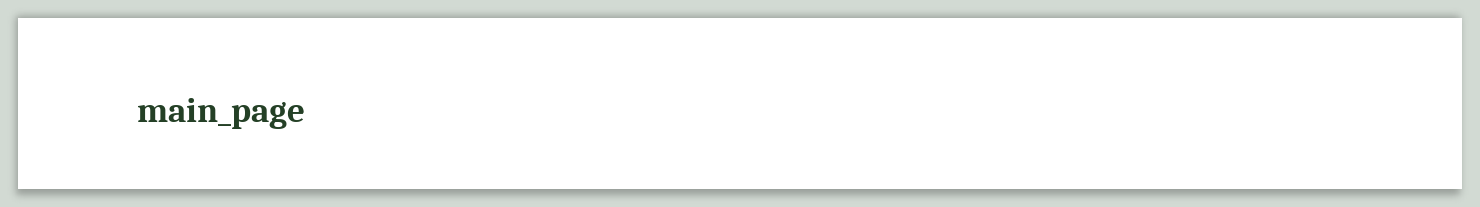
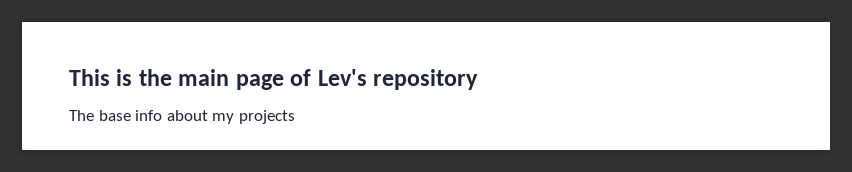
- main_page
+ This is the main page of Lev's repository
+ The base info about my projects

